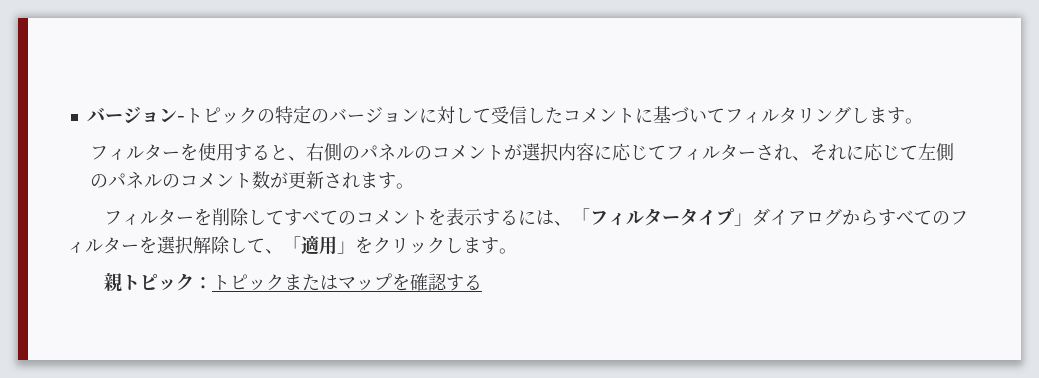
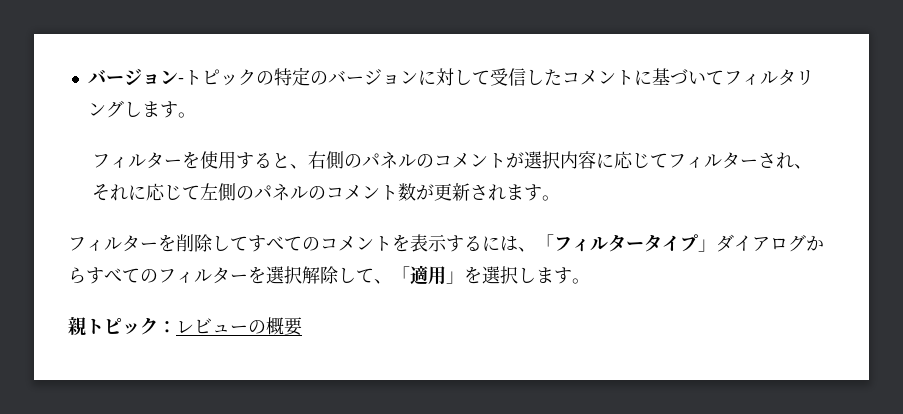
- フィルターを削除してすべてのコメントを表示するには、「フィルタータイプ」ダイアログからすべてのフィルターを選択解除して、「適用」をクリックします。
+ フィルターを削除してすべてのコメントを表示するには、「フィルタータイプ」ダイアログからすべてのフィルターを選択解除して、「適用」を選択します。
- 親トピック：トピックまたはマップを確認する
+ 親トピック：レビューの概要

